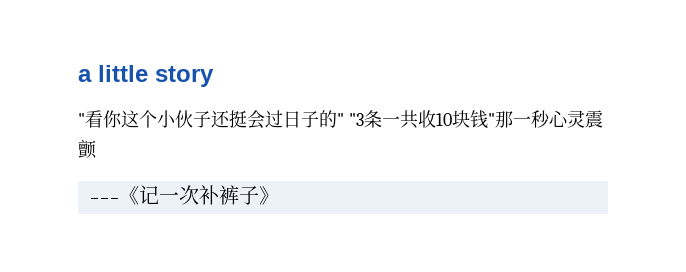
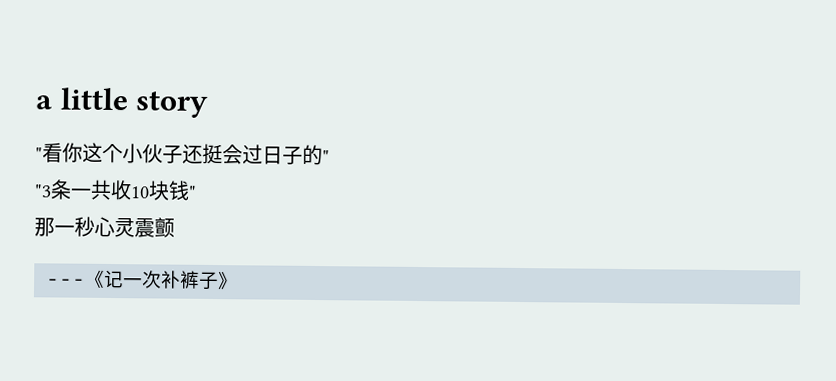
- "看你这个小伙子还挺会过日子的" "3条一共收10块钱"那一秒心灵震颤
+ "看你这个小伙子还挺会过日子的"
+ "3条一共收10块钱"
+ 那一秒心灵震颤

